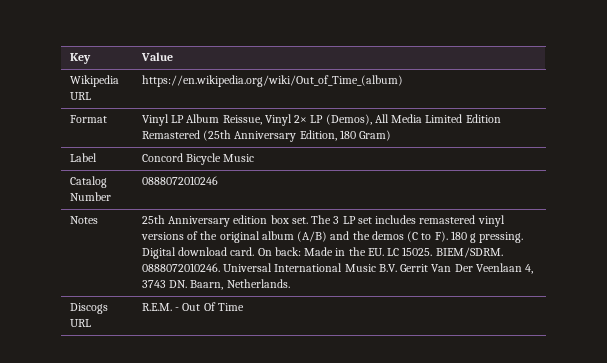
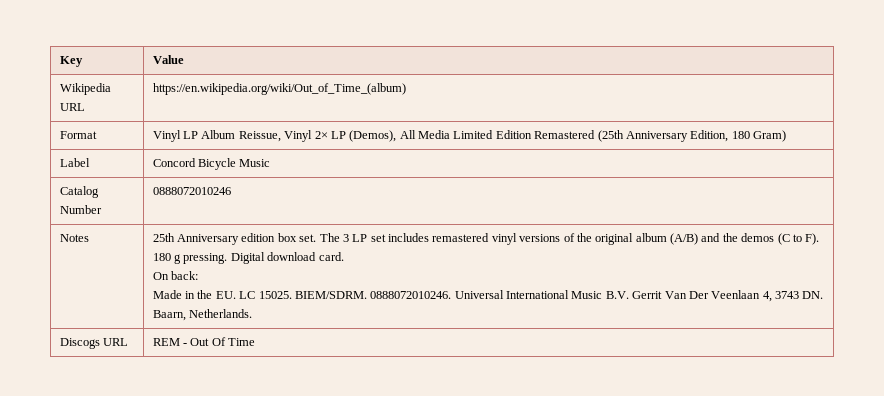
- Digital download card. On back: Made in the EU. LC 15025.
+ Digital download card.
+ On back:
+ Made in the EU. LC 15025.
- Discogs URL | R.E.M. - Out Of Time
+ Discogs URL | REM - Out Of Time

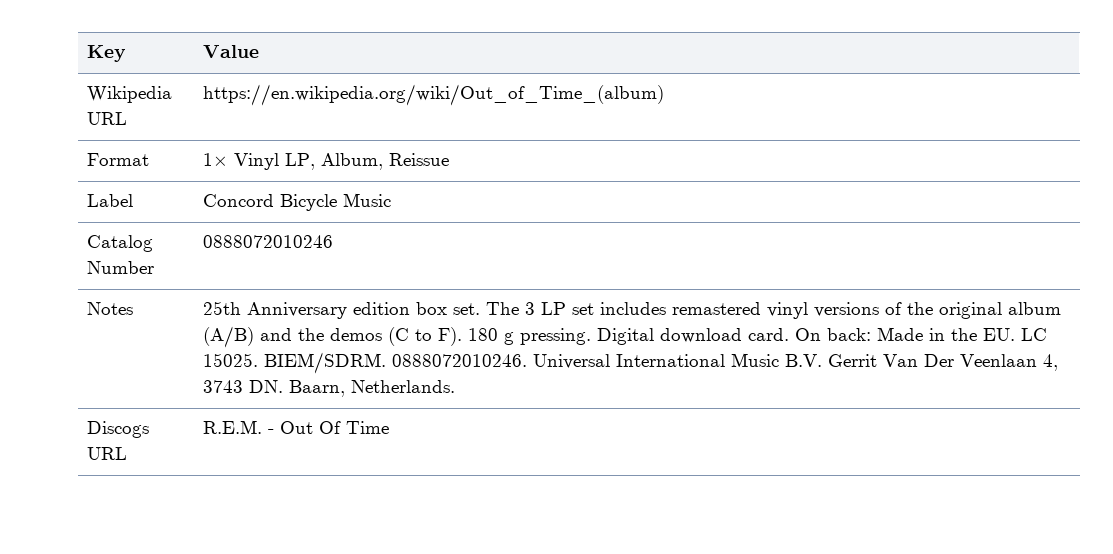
- Format | Vinyl LP Album Reissue, Vinyl 2× LP (Demos), All Media Limited Edition Remastered (25th Anniversary Edition, 180 Gram)
+ Format | 1× Vinyl LP, Album, Reissue
- Digital download card.
- On back:
- Made in the EU. LC 15025.
+ Digital download card. On back: Made in the EU. LC 15025.
- Discogs URL | REM - Out Of Time
+ Discogs URL | R.E.M. - Out Of Time

